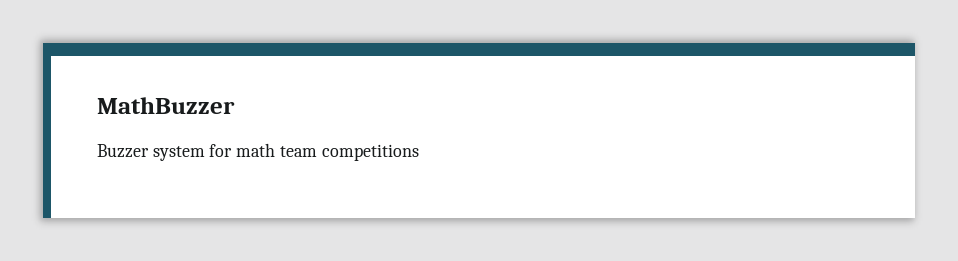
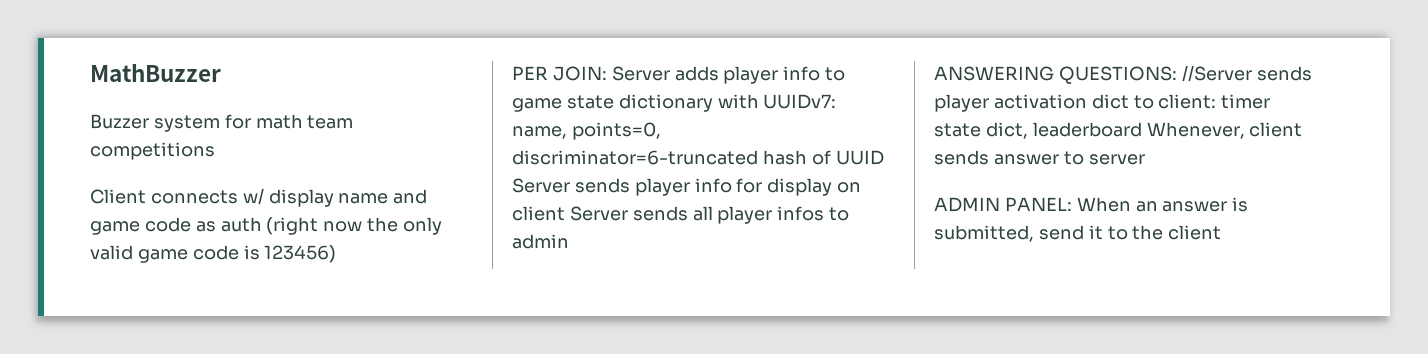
+ Client connects w/ display name and game code as auth (right now the only valid game code is 123456)
+ PER JOIN: Server adds player info to game state dictionary with UUIDv7: name, points=0, discriminator=6-truncated hash of UUID Server sends player info for display on client Server sends all player infos to admin
+ ANSWERING QUESTIONS: //Server sends player activation dict to client: timer state dict, leaderboard Whenever, client sends answer to server
+ ADMIN PANEL: When an answer is submitted, send it to the client

